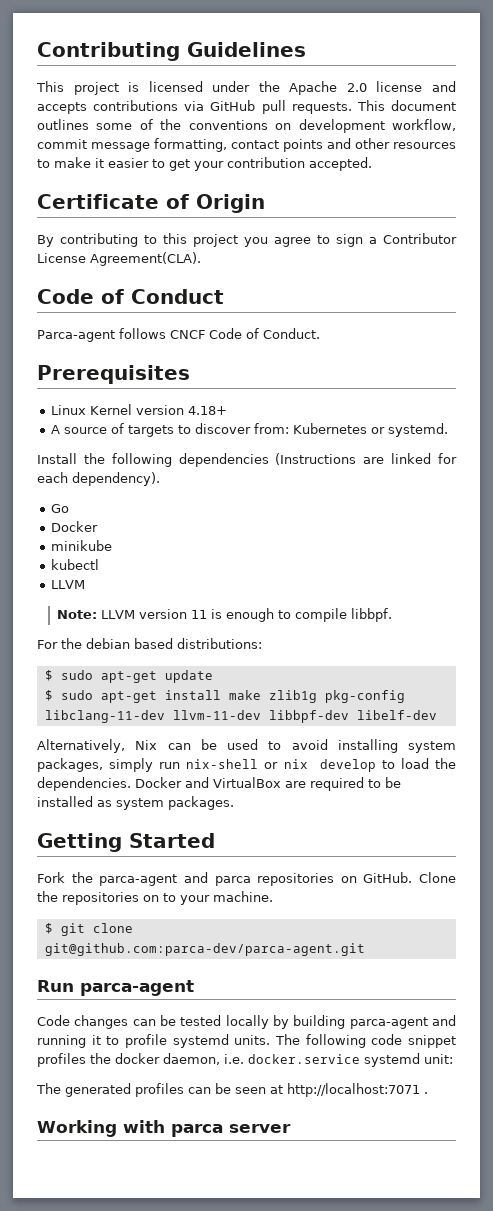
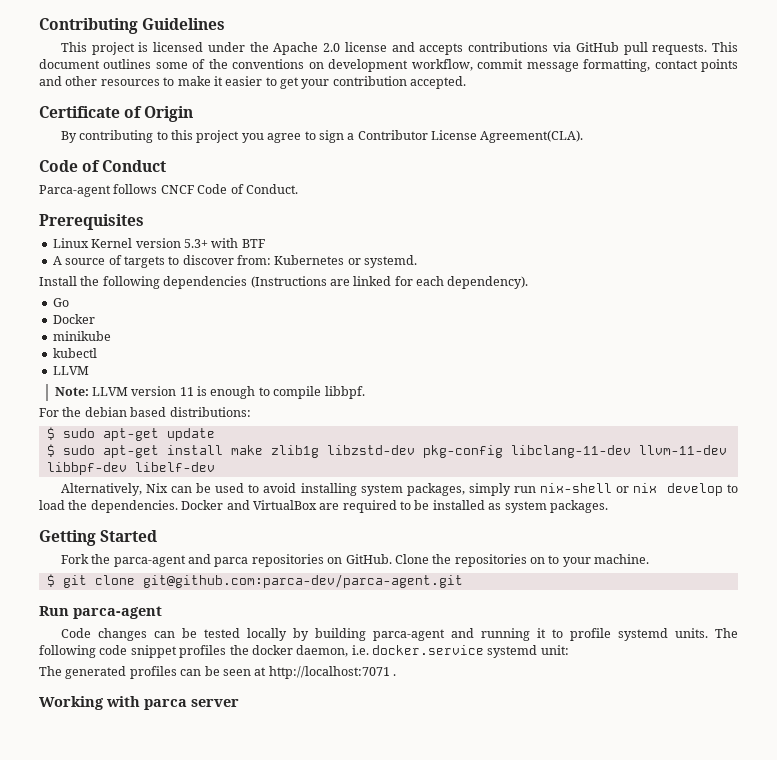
- Linux Kernel version 4.18+
+ Linux Kernel version 5.3+ with BTF
- $ sudo apt-get install make zlib1g pkg-config libclang-11-dev llvm-11-dev libbpf-dev libelf-dev
+ $ sudo apt-get install make zlib1g libzstd-dev pkg-config libclang-11-dev llvm-11-dev libbpf-dev libelf-dev

